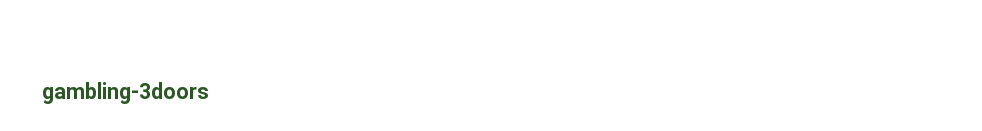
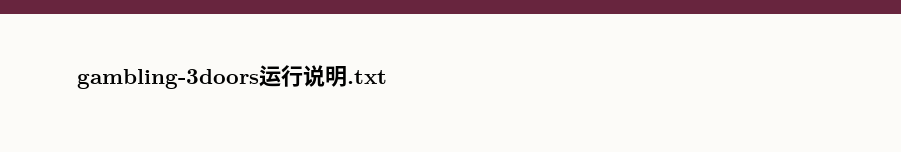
- gambling-3doors
+ gambling-3doors运行说明.txt

